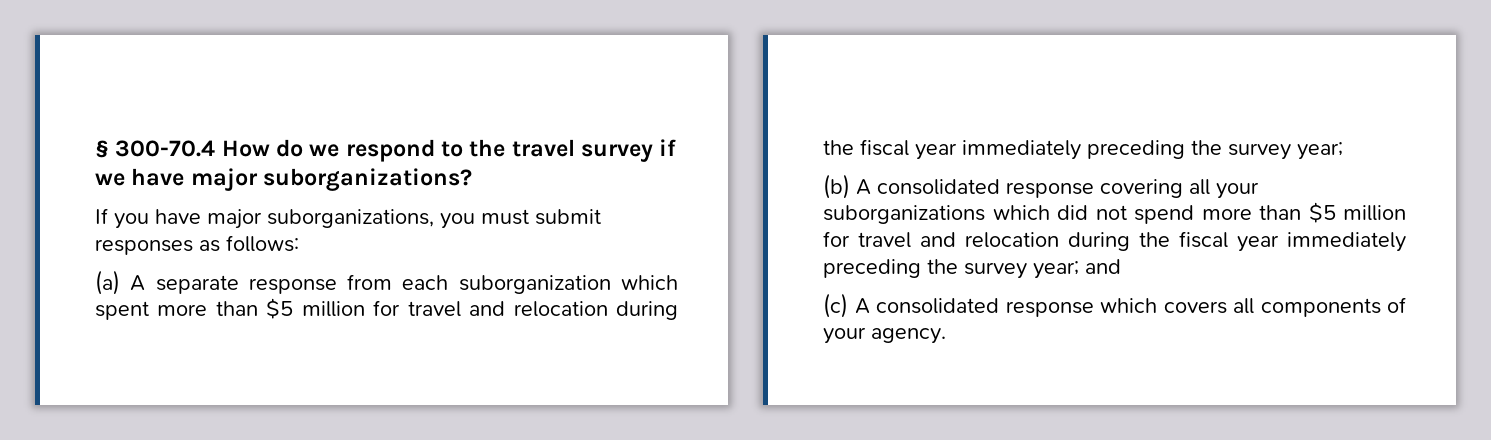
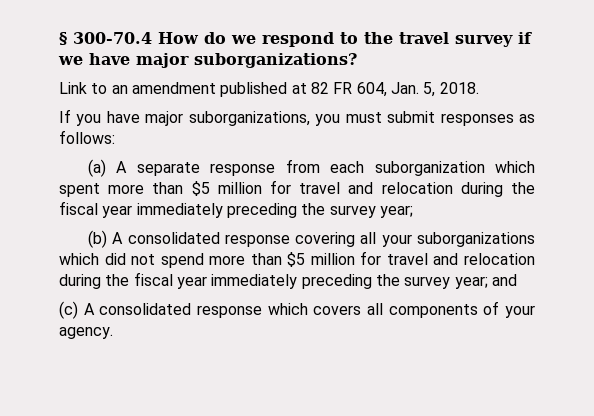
+ Link to an amendment published at 82 FR 604, Jan. 5, 2018.

